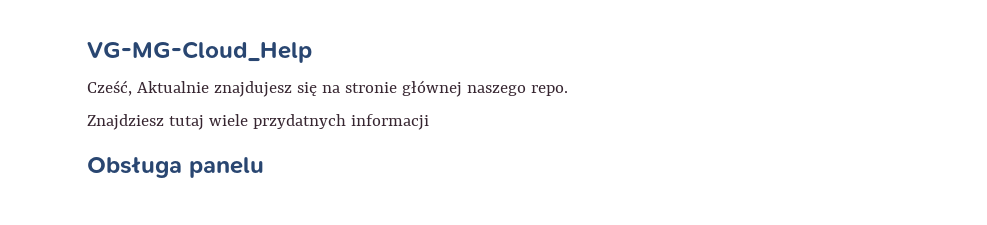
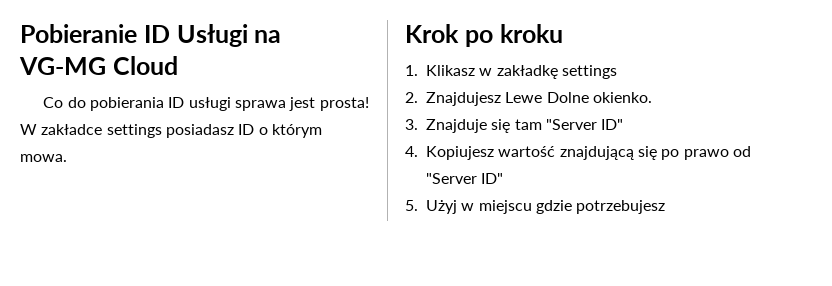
- VG-MG-Cloud_Help
- Cześć, Aktualnie znajdujesz się na stronie głównej naszego repo.
- Znajdziesz tutaj wiele przydatnych informacji
- Obsługa panelu
+ Pobieranie ID Usługi na VG-MG Cloud
+ Co do pobierania ID usługi sprawa jest prosta! W zakładce settings posiadasz ID o którym mowa.
+ Krok po kroku
+ 1. Klikasz w zakładkę settings
+ 2. Znajdujesz Lewe Dolne okienko.
+ 3. Znajduje się tam "Server ID"
+ 4. Kopiujesz wartość znajdującą się po prawo od "Server ID"
+ 5. Użyj w miejscu gdzie potrzebujesz

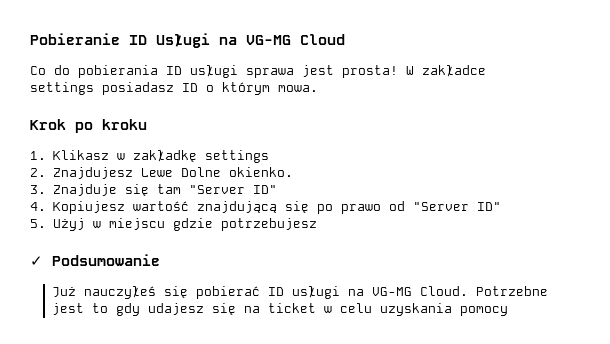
+ ✓ Podsumowanie
+ Już nauczyłeś się pobierać ID usługi na VG-MG Cloud. Potrzebne jest to gdy udajesz się na ticket w celu uzyskania pomocy

